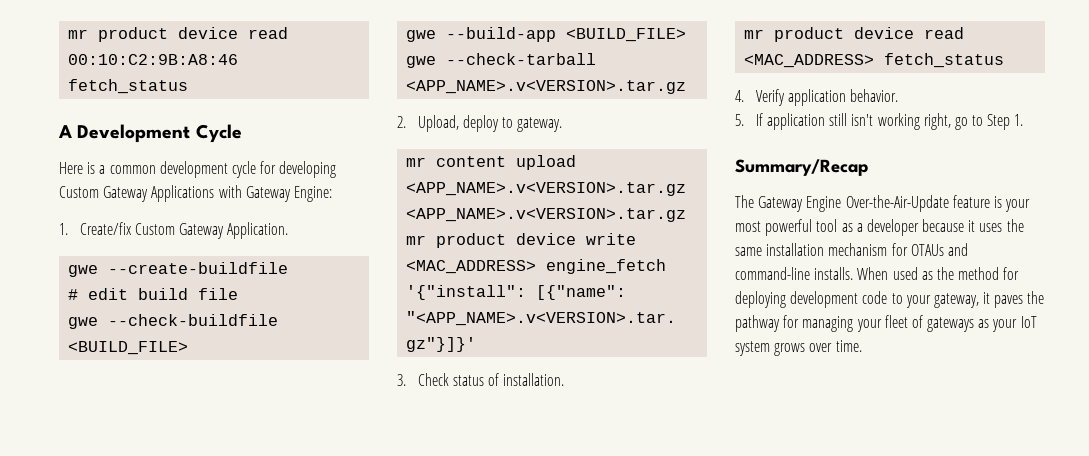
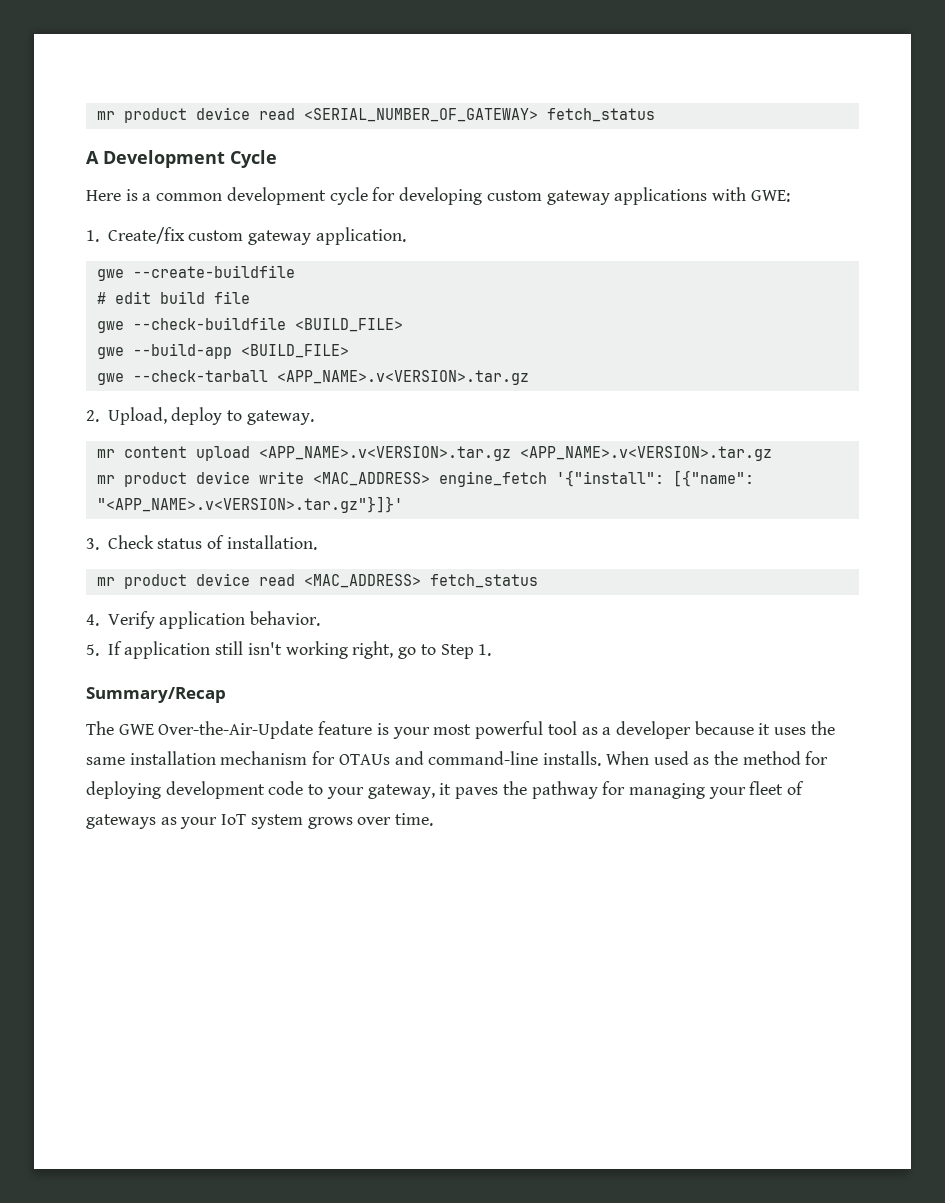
- mr product device read 00:10:C2:9B:A8:46 fetch_status
+ mr product device read <SERIAL_NUMBER_OF_GATEWAY> fetch_status
- Here is a common development cycle for developing Custom Gateway Applications with Gateway Engine:
+ Here is a common development cycle for developing custom gateway applications with GWE:
- 1. Create/fix Custom Gateway Application.
+ 1. Create/fix custom gateway application.
- The Gateway Engine Over-the-Air-Update feature is your most powerful tool as a developer because it uses the same installation mechanism for OTAUs and command-line installs.
+ The GWE Over-the-Air-Update feature is your most powerful tool as a developer because it uses the same installation mechanism for OTAUs and command-line installs.

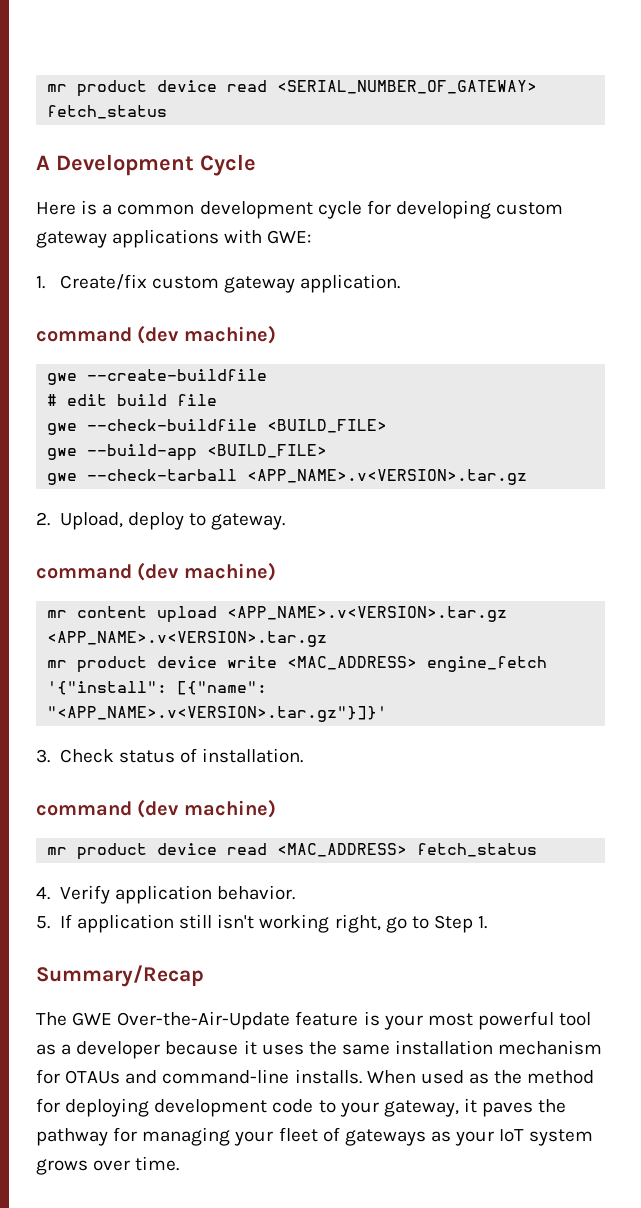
  1. Create/fix custom gateway application.
+ command (dev machine)
  2. Upload, deploy to gateway.
+ command (dev machine)
  3. Check status of installation.
+ command (dev machine)

